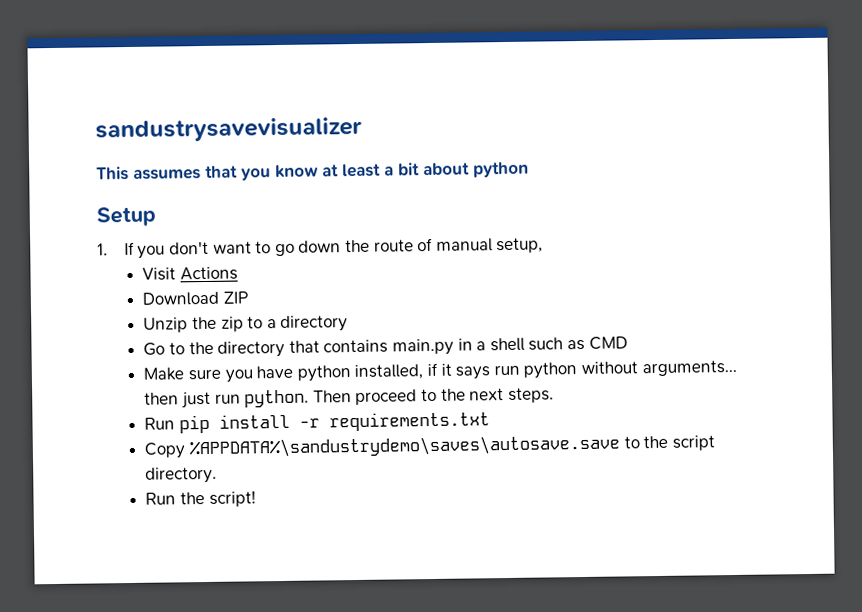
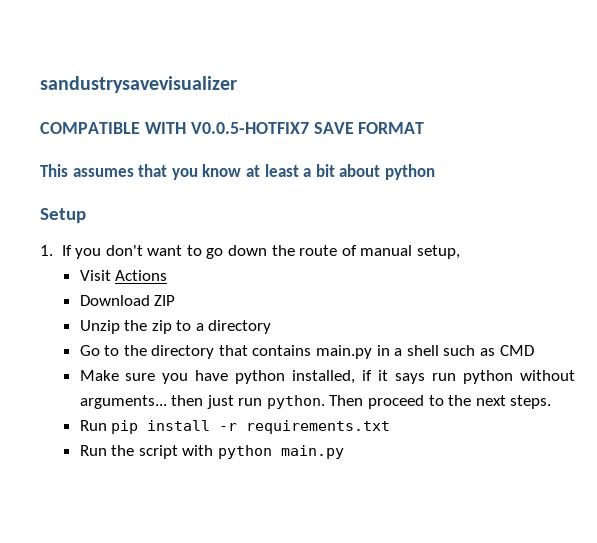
+ COMPATIBLE WITH V0.0.5-HOTFIX7 SAVE FORMAT
- Copy %APPDATA%\sandustrydemo\saves\autosave.save to the script directory.
- Run the script!
+ Run the script with python main.py

